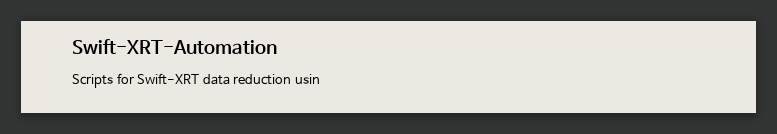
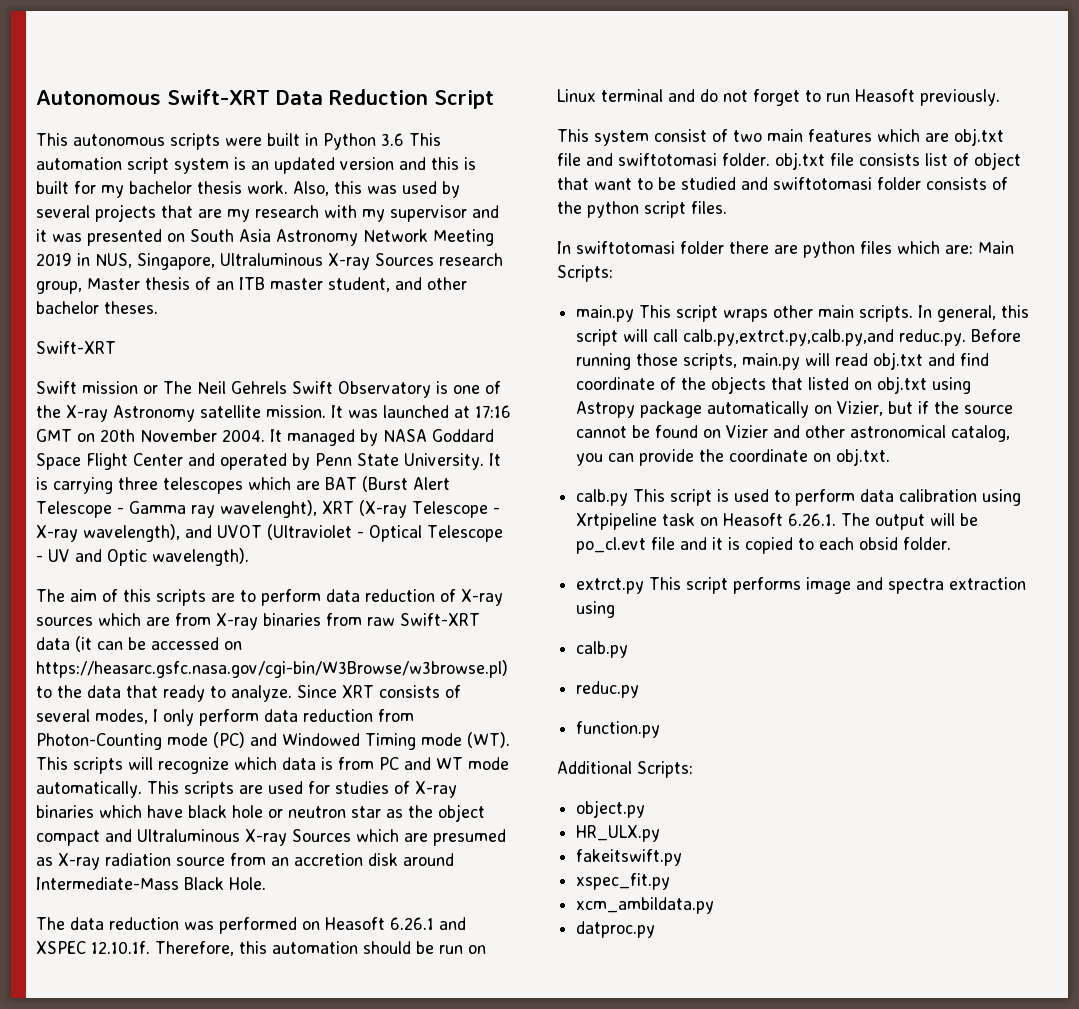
- Swift-XRT-Automation
- Scripts for Swift-XRT data reduction usin
+ Autonomous Swift-XRT Data Reduction Script
+ This autonomous scripts were built in Python 3.6 This automation script system is an updated version and this is built for my bachelor thesis work. Also, this was used by several projects that are my research with my supervisor and it was presented on South Asia Astronomy Network Meeting 2019 in NUS, Singapore, Ultraluminous X-ray Sources research group, Master thesis of an ITB master student, and other bachelor theses.
+ Swift-XRT
+ Swift mission or The Neil Gehrels Swift Observatory is one of the X-ray Astronomy satellite mission. It was launched at 17:16 GMT on 20th November 2004. It managed by NASA Goddard Space Flight Center and operated by Penn State University. It is carrying three telescopes which are BAT (Burst Alert Telescope - Gamma ray wavelenght), XRT (X-ray Telescope - X-ray wavelength), and UVOT (Ultraviolet - Optical Telescope - UV and Optic wavelength).
+ The aim of this scripts are to perform data reduction of X-ray sources which are from X-ray binaries from raw Swift-XRT data (it can be accessed on https://heasarc.gsfc.nasa.gov/cgi-bin/W3Browse/w3browse.pl) to the data that ready to analyze. Since XRT consists of several modes, I only perform data reduction from Photon-Counting mode (PC) and Windowed Timing mode (WT). This scripts will recognize which data is from PC and WT mode automatically. This scripts are used for studies of X-ray binaries which have black hole or neutron star as the object compact and Ultraluminous X-ray Sources which are presumed as X-ray radiation source from an accretion disk around Intermediate-Mass Black Hole.
+ The data reduction was performed on Heasoft 6.26.1 and XSPEC 12.10.1f. Therefore, this automation should be run on Linux terminal and do not forget to run Heasoft previously.
+ This system consist of two main features which are obj.txt file and swiftotomasi folder. obj.txt file consists list of object that want to be studied and swiftotomasi folder consists of the python script files.
+ In swiftotomasi folder there are python files which are: Main Scripts:
+ main.py This script wraps other main scripts. In general, this script will call calb.py,extrct.py,calb.py,and reduc.py. Before running those scripts, main.py will read obj.txt and find coordinate of the objects that listed on obj.txt using Astropy package automatically on Vizier, but if the source cannot be found on Vizier and other astronomical catalog, you can provide the coordinate on obj.txt.
+ calb.py This script is used to perform data calibration using Xrtpipeline task on Heasoft 6.26.1. The output will be po_cl.evt file and it is copied to each obsid folder.
+ extrct.py This script performs image and spectra extraction using
+ calb.py
+ reduc.py
+ function.py
+ Additional Scripts:
+ object.py
+ HR_ULX.py
+ fakeitswift.py
+ xspec_fit.py
+ xcm_ambildata.py
+ datproc.py

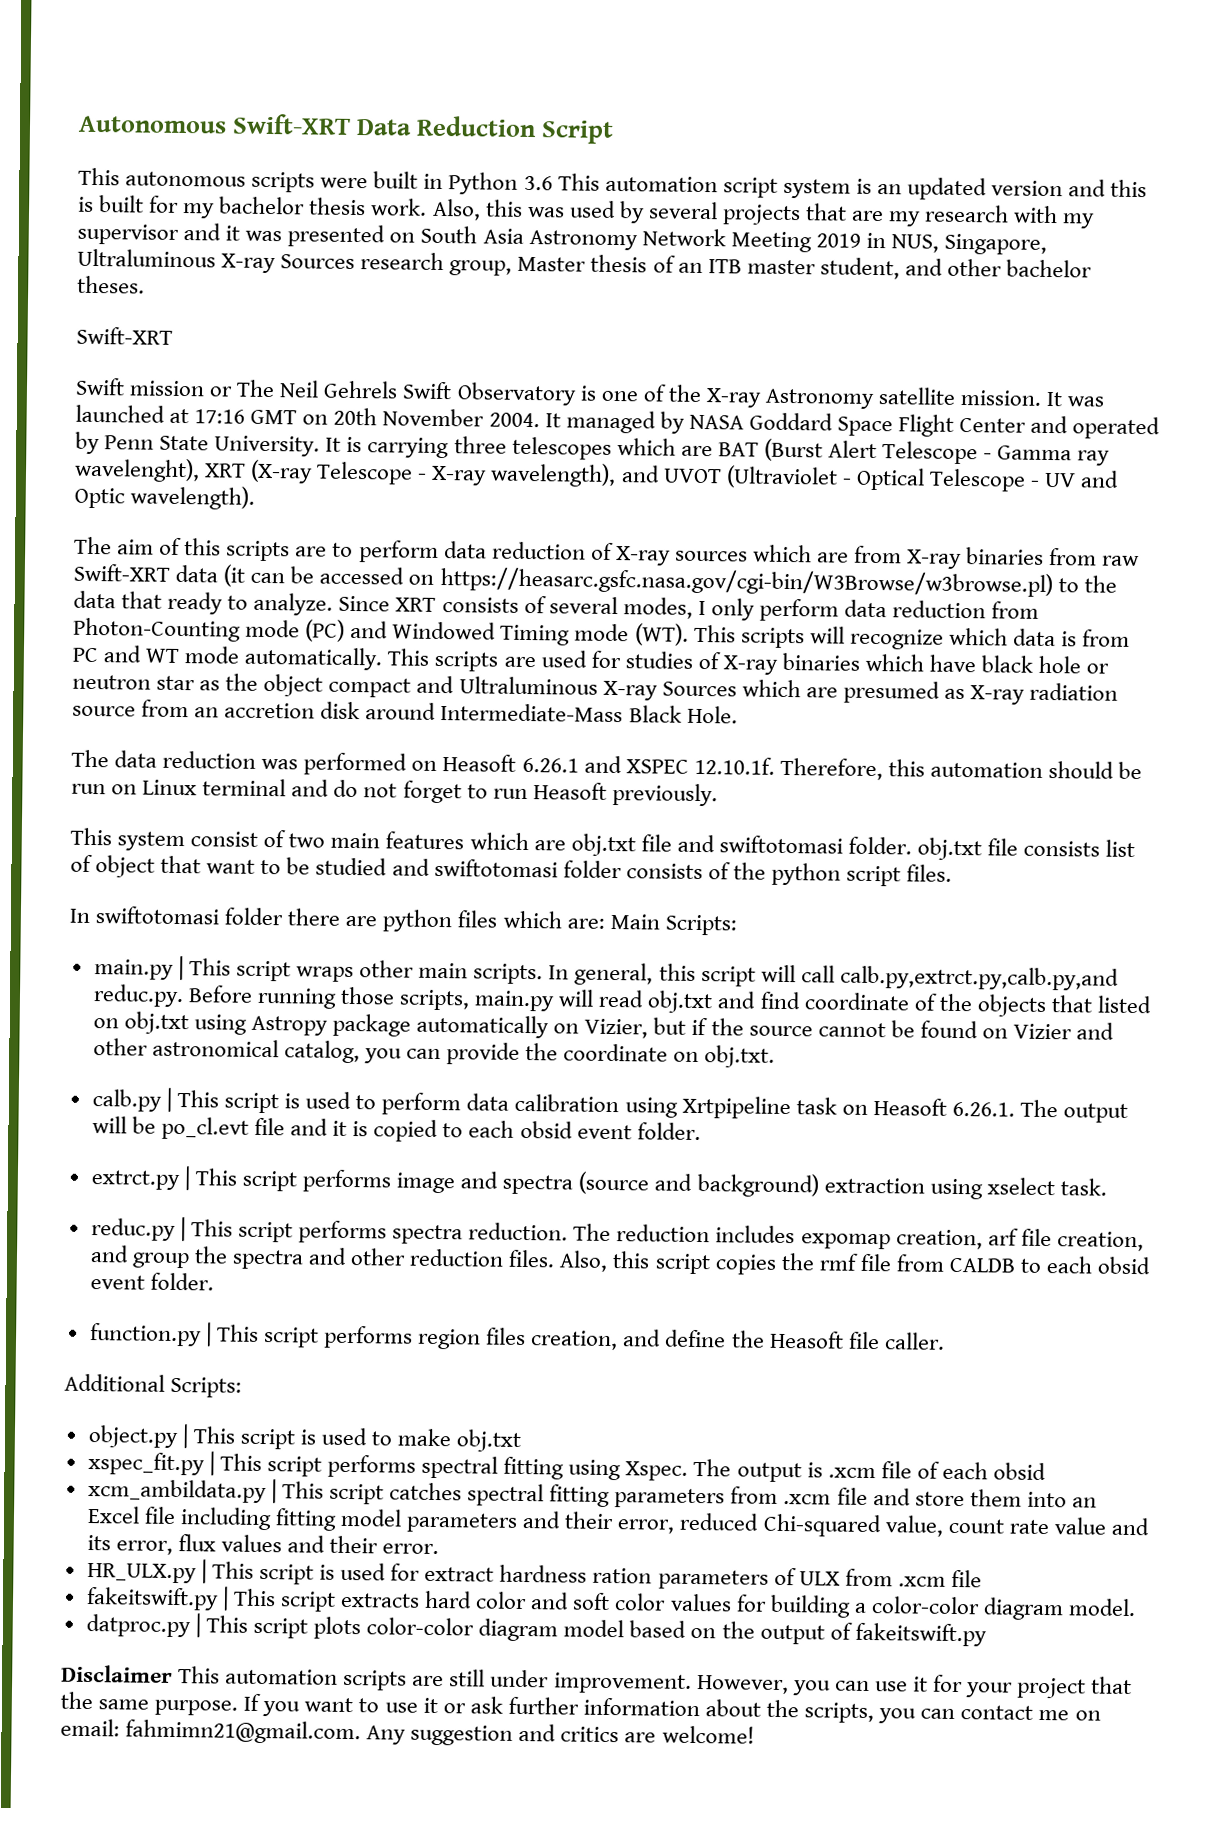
- main.py This script wraps other main scripts.
+ main.py | This script wraps other main scripts.
- calb.py This script is used to perform data calibration using Xrtpipeline task on Heasoft 6.26.1. The output will be po_cl.evt file and it is copied to each obsid folder.
+ calb.py | This script is used to perform data calibration using Xrtpipeline task on Heasoft 6.26.1. The output will be po_cl.evt file and it is copied to each obsid event folder.
- extrct.py This script performs image and spectra extraction using
- calb.py
+ extrct.py | This script performs image and spectra (source and background) extraction using xselect task.
- reduc.py
- function.py
+ reduc.py | This script performs spectra reduction. The reduction includes expomap creation, arf file creation, and group the spectra and other reduction files. Also, this script copies the rmf file from CALDB to each obsid event folder.
+ function.py | This script performs region files creation, and define the Heasoft file caller.
  Additional Scripts:
- object.py
- HR_ULX.py
- fakeitswift.py
- xspec_fit.py
- xcm_ambildata.py
- datproc.py
+ object.py | This script is used to make obj.txt
+ xspec_fit.py | This script performs spectral fitting using Xspec. The output is .xcm file of each obsid
+ xcm_ambildata.py | This script catches spectral fitting parameters from .xcm file and store them into an Excel file including fitting model parameters and their error, reduced Chi-squared value, count rate value and its error, flux values and their error.
+ HR_ULX.py | This script is used for extract hardness ration parameters of ULX from .xcm file
+ fakeitswift.py | This script extracts hard color and soft color values for building a color-color diagram model.
+ datproc.py | This script plots color-color diagram model based on the output of fakeitswift.py
+ Disclaimer This automation scripts are still under improvement. However, you can use it for your project that the same purpose. If you want to use it or ask further information about the scripts, you can contact me on email: fahmimn21@gmail.com. Any suggestion and critics are welcome!

